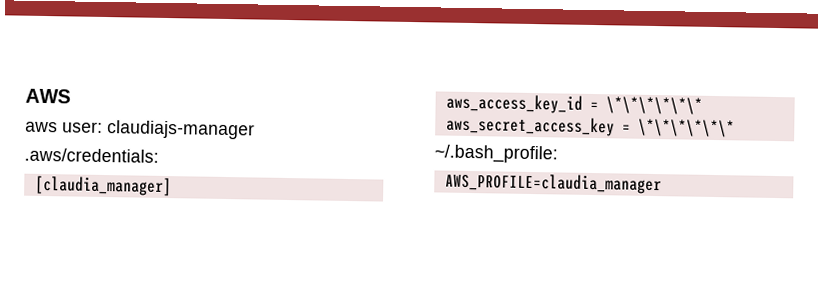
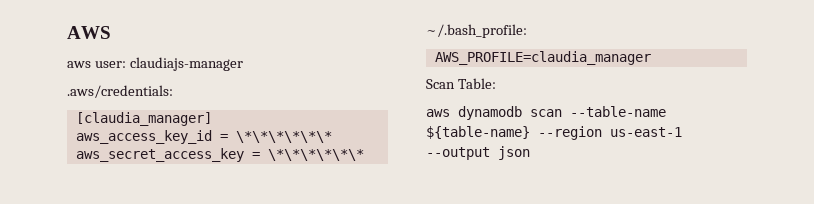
+ Scan Table:
+ aws dynamodb scan --table-name ${table-name} --region us-east-1 --output json

